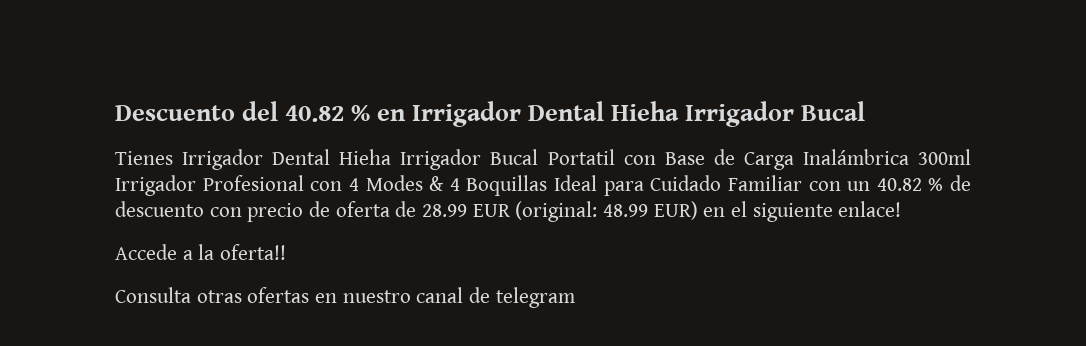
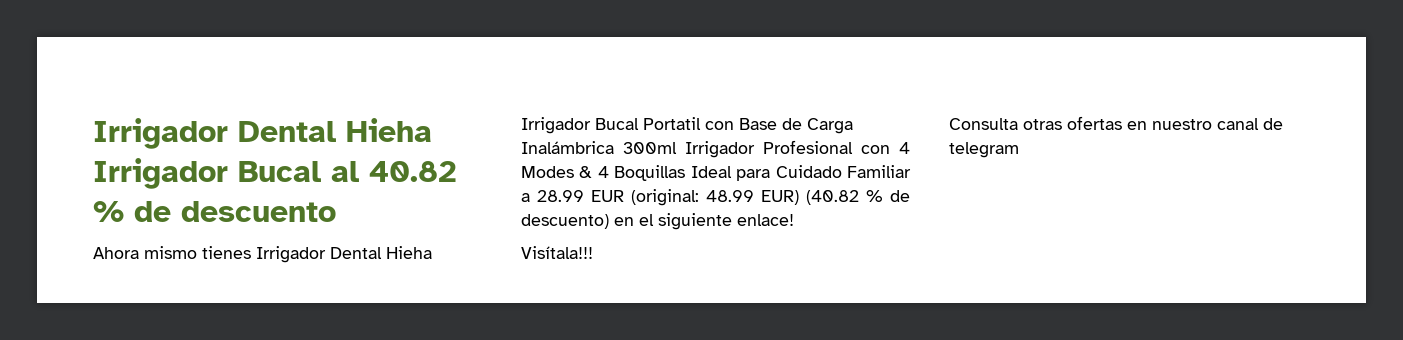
- Descuento del 40.82 % en Irrigador Dental Hieha Irrigador Bucal
- Tienes Irrigador Dental Hieha Irrigador Bucal Portatil con Base de Carga Inalámbrica 300ml Irrigador Profesional con 4 Modes & 4 Boquillas Ideal para Cuidado Familiar con un 40.82 % de descuento con precio de oferta de 28.99 EUR (original: 48.99 EUR) en el siguiente enlace!
+ Irrigador Dental Hieha Irrigador Bucal al 40.82 % de descuento
+ Ahora mismo tienes Irrigador Dental Hieha Irrigador Bucal Portatil con Base de Carga Inalámbrica 300ml Irrigador Profesional con 4 Modes & 4 Boquillas Ideal para Cuidado Familiar a 28.99 EUR (original: 48.99 EUR) (40.82 % de descuento) en el siguiente enlace!
- Accede a la oferta!!
+ Visítala!!!

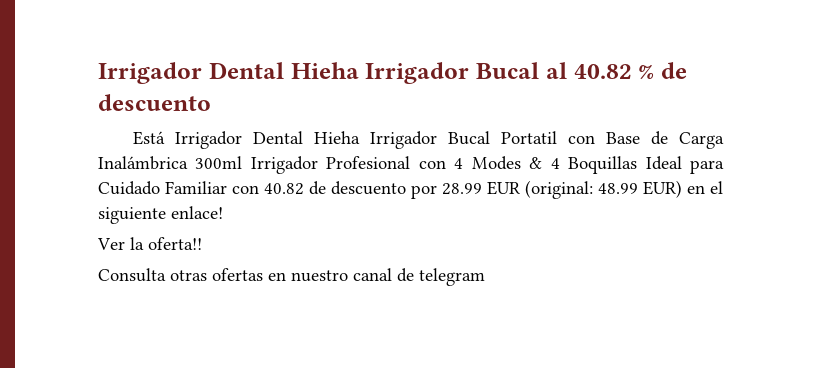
- Ahora mismo tienes Irrigador Dental Hieha Irrigador Bucal Portatil con Base de Carga Inalámbrica 300ml Irrigador Profesional con 4 Modes & 4 Boquillas Ideal para Cuidado Familiar a 28.99 EUR (original: 48.99 EUR) (40.82 % de descuento) en el siguiente enlace!
+ Está Irrigador Dental Hieha Irrigador Bucal Portatil con Base de Carga Inalámbrica 300ml Irrigador Profesional con 4 Modes & 4 Boquillas Ideal para Cuidado Familiar con 40.82 de descuento por 28.99 EUR (original: 48.99 EUR) en el siguiente enlace!
- Visítala!!!
+ Ver la oferta!!

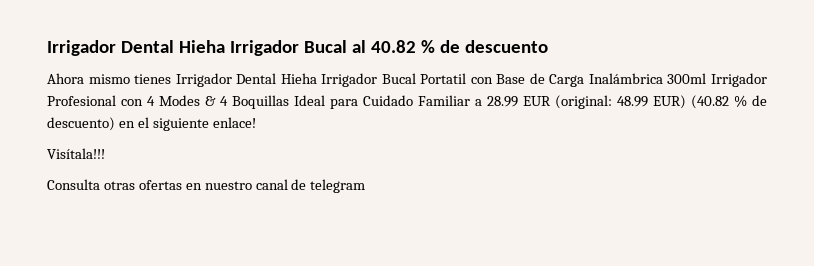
- Está Irrigador Dental Hieha Irrigador Bucal Portatil con Base de Carga Inalámbrica 300ml Irrigador Profesional con 4 Modes & 4 Boquillas Ideal para Cuidado Familiar con 40.82 de descuento por 28.99 EUR (original: 48.99 EUR) en el siguiente enlace!
+ Ahora mismo tienes Irrigador Dental Hieha Irrigador Bucal Portatil con Base de Carga Inalámbrica 300ml Irrigador Profesional con 4 Modes & 4 Boquillas Ideal para Cuidado Familiar a 28.99 EUR (original: 48.99 EUR) (40.82 % de descuento) en el siguiente enlace!
- Ver la oferta!!
+ Visítala!!!

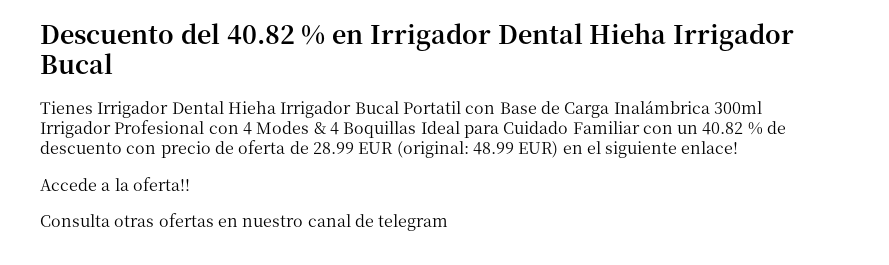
- Irrigador Dental Hieha Irrigador Bucal al 40.82 % de descuento
- Ahora mismo tienes Irrigador Dental Hieha Irrigador Bucal Portatil con Base de Carga Inalámbrica 300ml Irrigador Profesional con 4 Modes & 4 Boquillas Ideal para Cuidado Familiar a 28.99 EUR (original: 48.99 EUR) (40.82 % de descuento) en el siguiente enlace!
+ Descuento del 40.82 % en Irrigador Dental Hieha Irrigador Bucal
+ Tienes Irrigador Dental Hieha Irrigador Bucal Portatil con Base de Carga Inalámbrica 300ml Irrigador Profesional con 4 Modes & 4 Boquillas Ideal para Cuidado Familiar con un 40.82 % de descuento con precio de oferta de 28.99 EUR (original: 48.99 EUR) en el siguiente enlace!
- Visítala!!!
+ Accede a la oferta!!

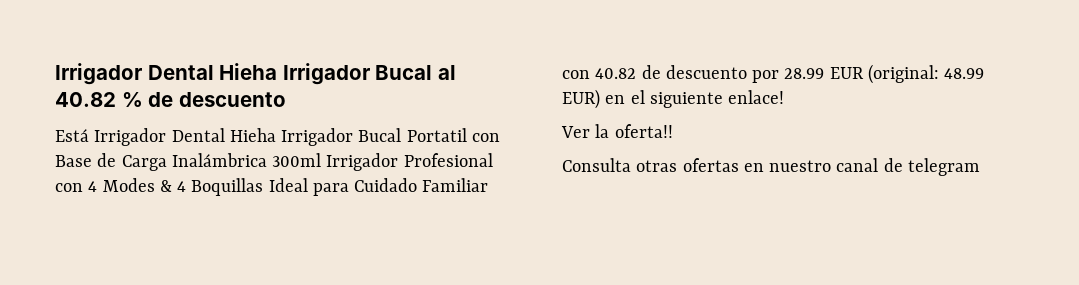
- Descuento del 40.82 % en Irrigador Dental Hieha Irrigador Bucal
- Tienes Irrigador Dental Hieha Irrigador Bucal Portatil con Base de Carga Inalámbrica 300ml Irrigador Profesional con 4 Modes & 4 Boquillas Ideal para Cuidado Familiar con un 40.82 % de descuento con precio de oferta de 28.99 EUR (original: 48.99 EUR) en el siguiente enlace!
+ Irrigador Dental Hieha Irrigador Bucal al 40.82 % de descuento
+ Está Irrigador Dental Hieha Irrigador Bucal Portatil con Base de Carga Inalámbrica 300ml Irrigador Profesional con 4 Modes & 4 Boquillas Ideal para Cuidado Familiar con 40.82 de descuento por 28.99 EUR (original: 48.99 EUR) en el siguiente enlace!
- Accede a la oferta!!
+ Ver la oferta!!

